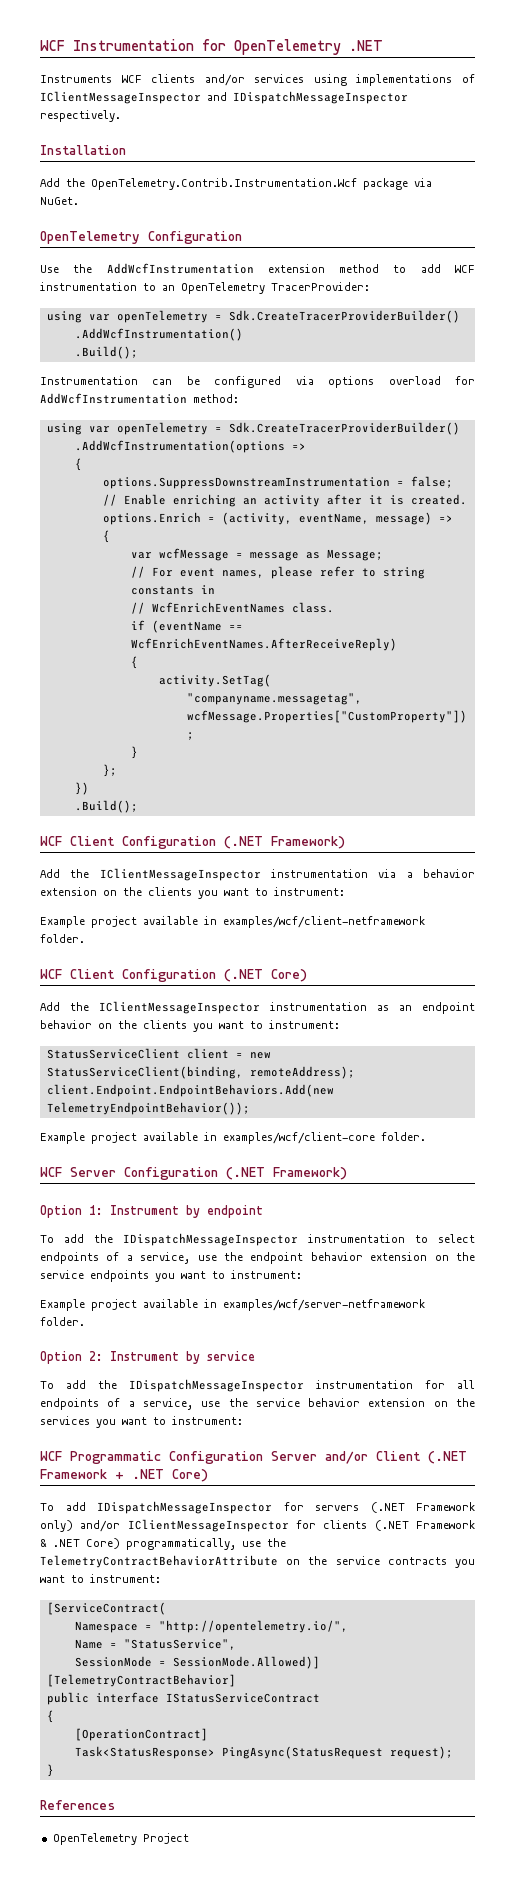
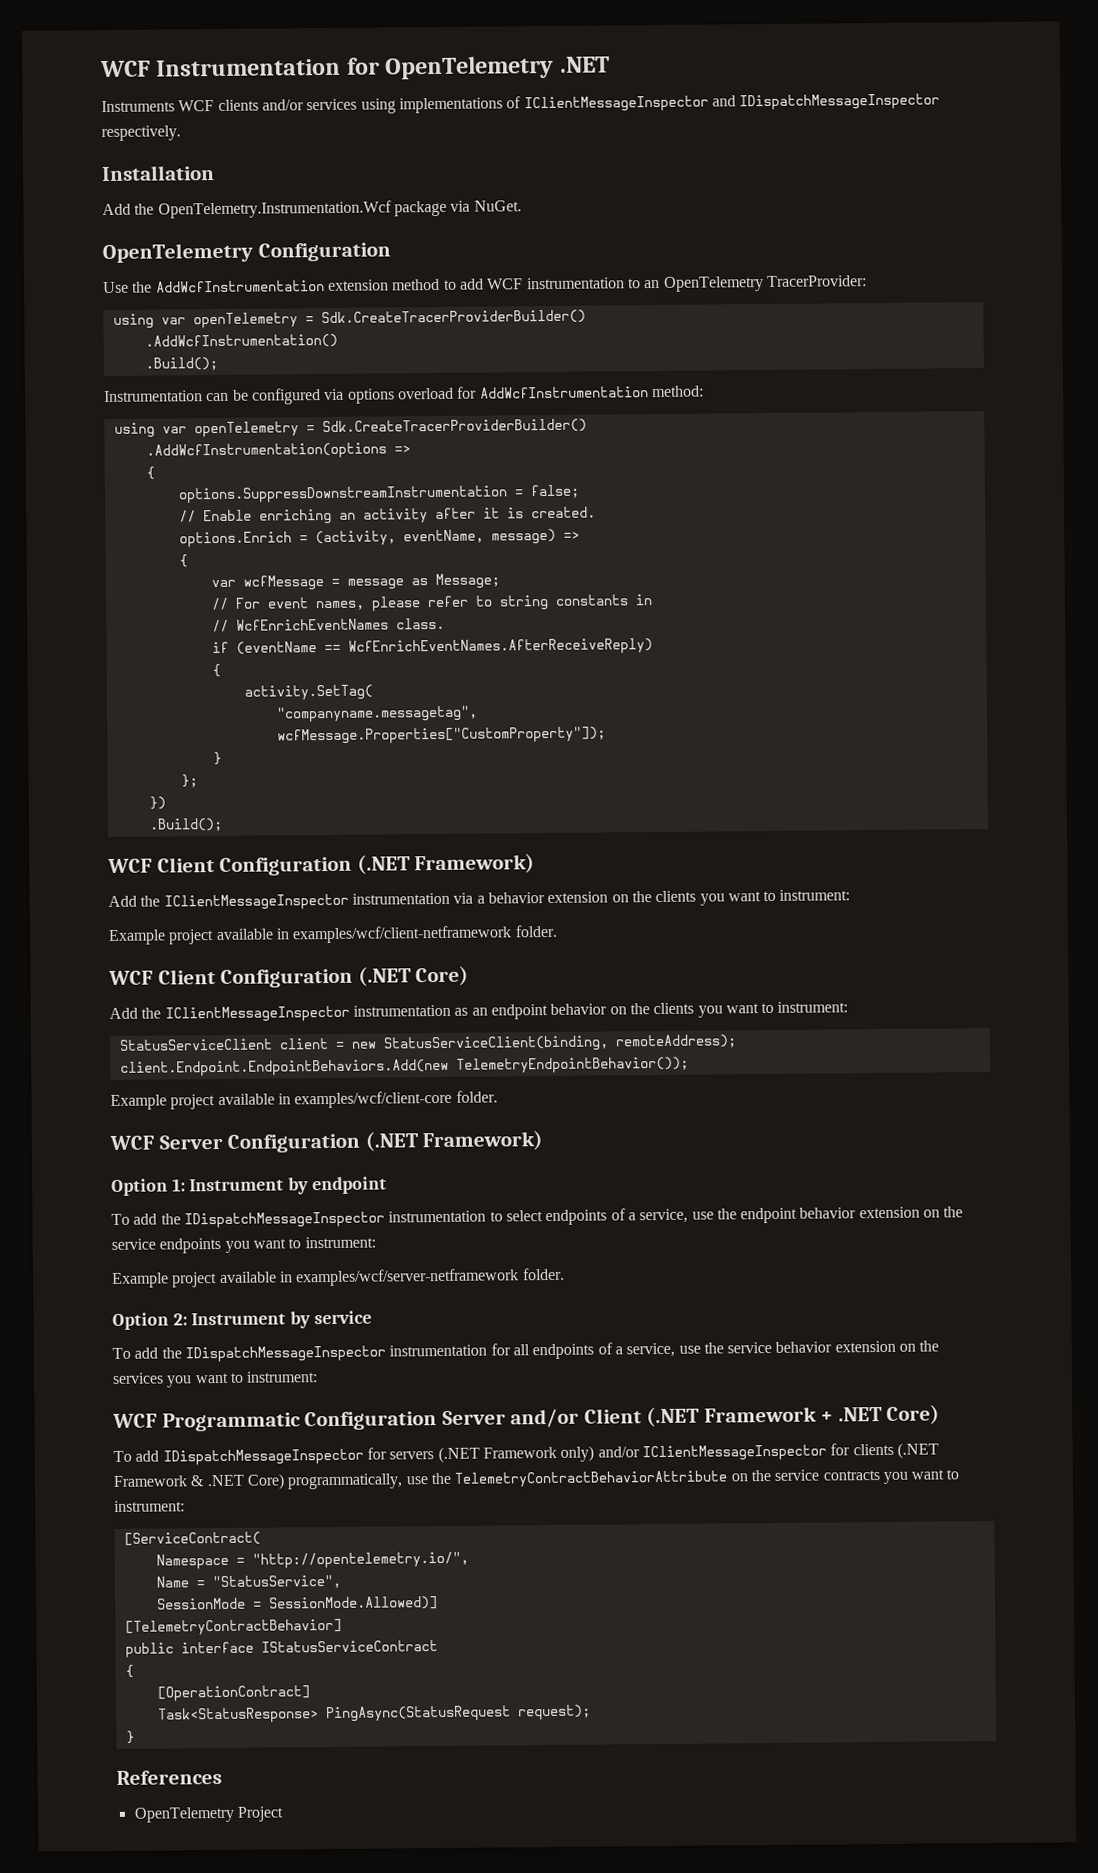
- Add the OpenTelemetry.Contrib.Instrumentation.Wcf package via NuGet.
+ Add the OpenTelemetry.Instrumentation.Wcf package via NuGet.

